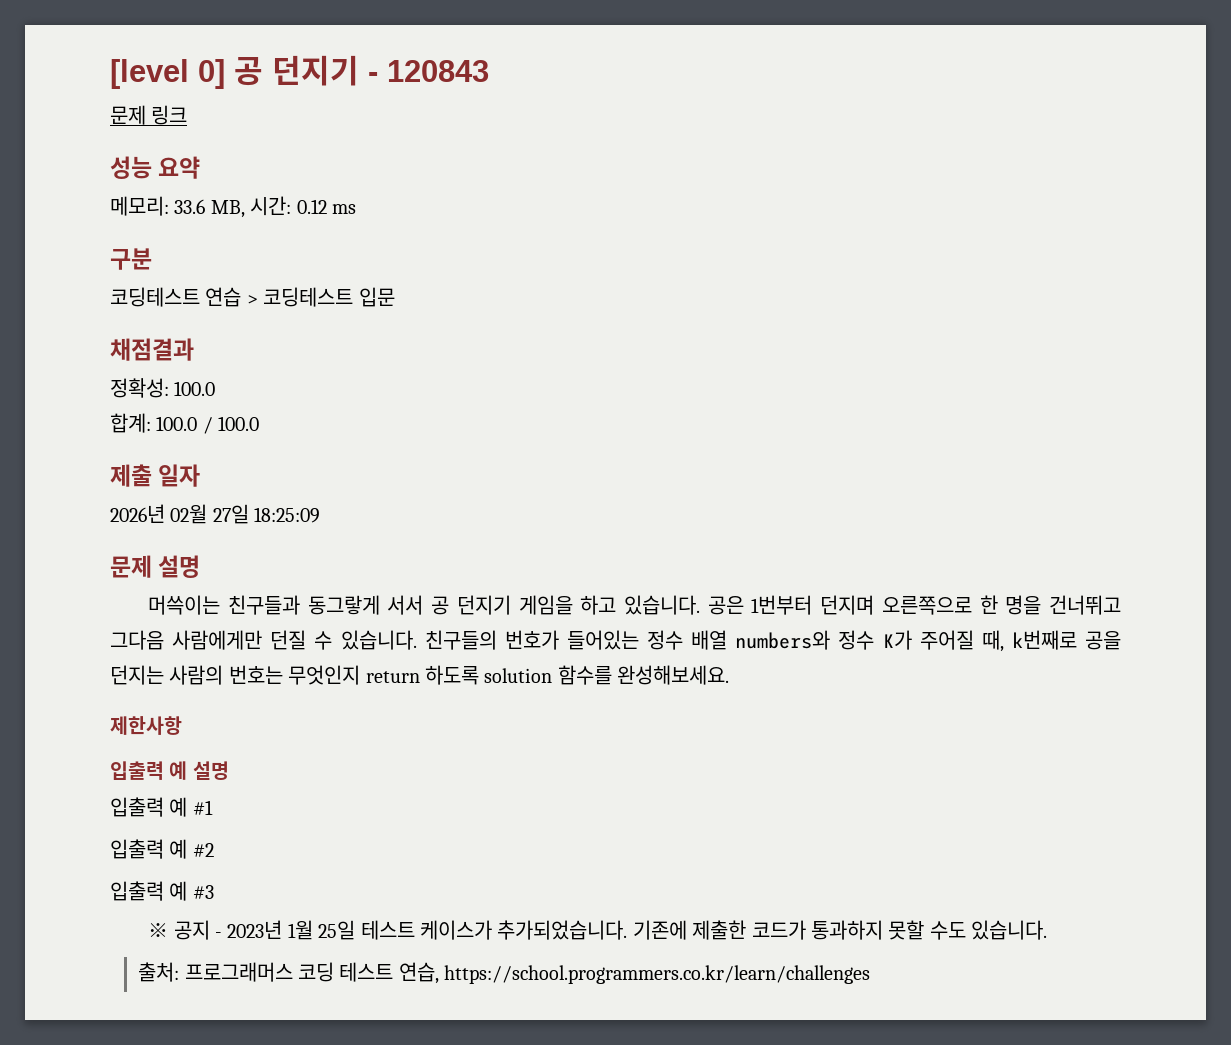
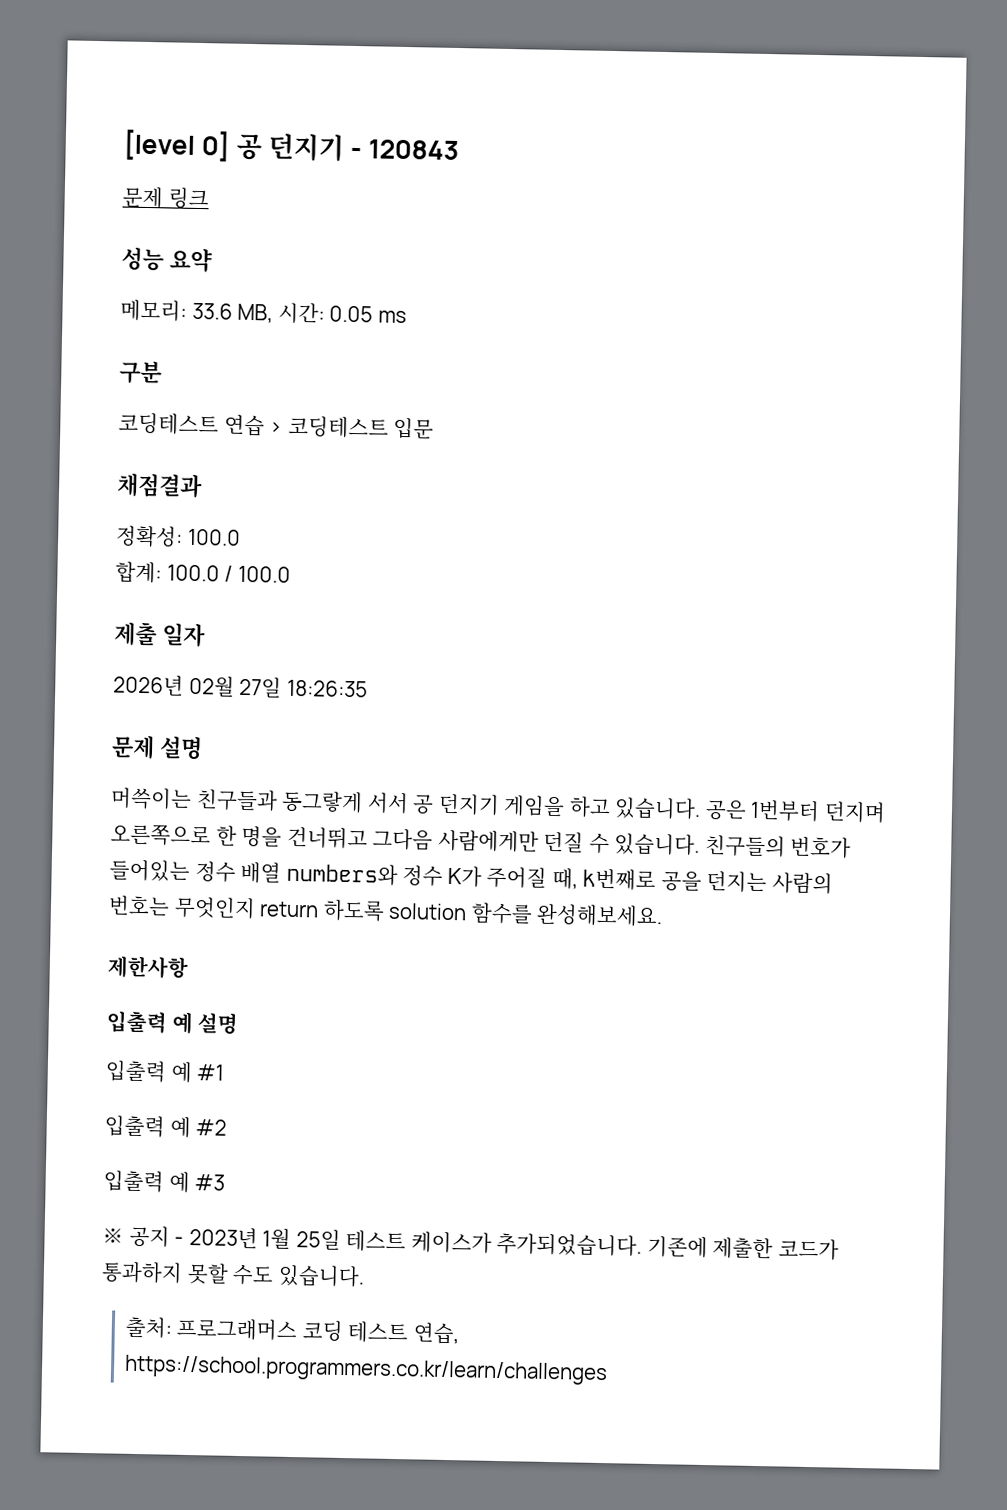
- 메모리: 33.6 MB, 시간: 0.12 ms
+ 메모리: 33.6 MB, 시간: 0.05 ms
- 2026년 02월 27일 18:25:09
+ 2026년 02월 27일 18:26:35

